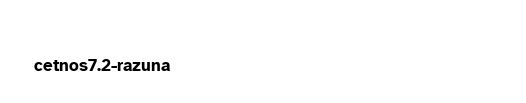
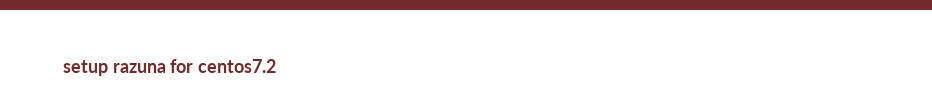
- cetnos7.2-razuna
+ setup razuna for centos7.2

